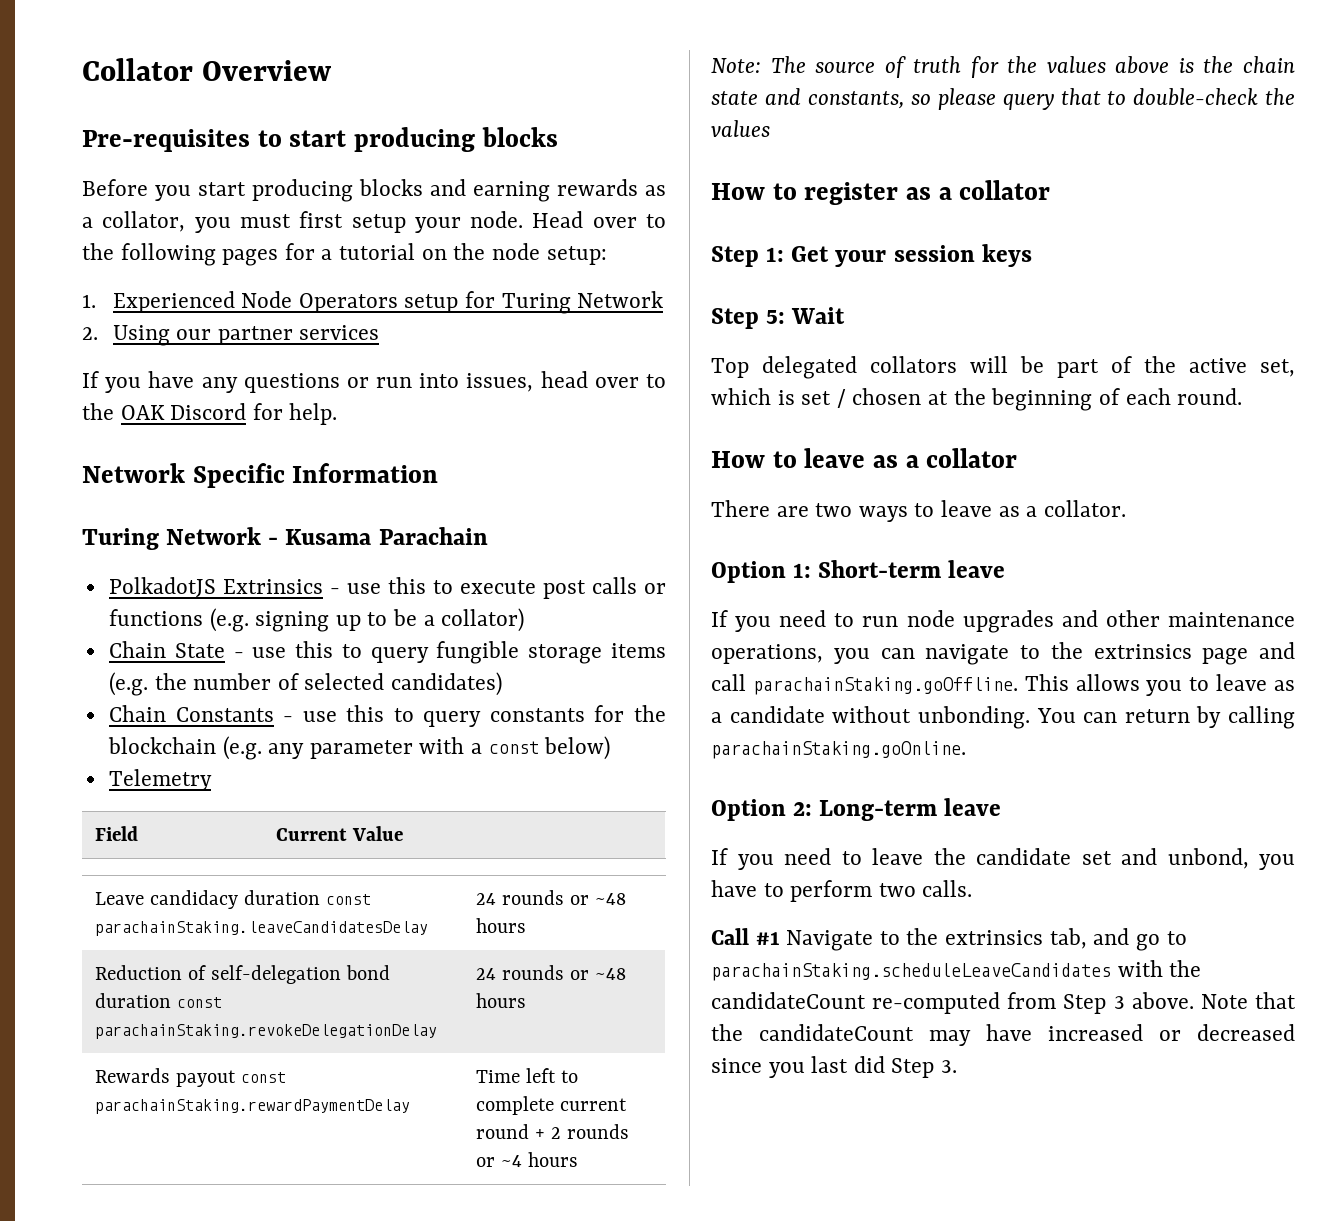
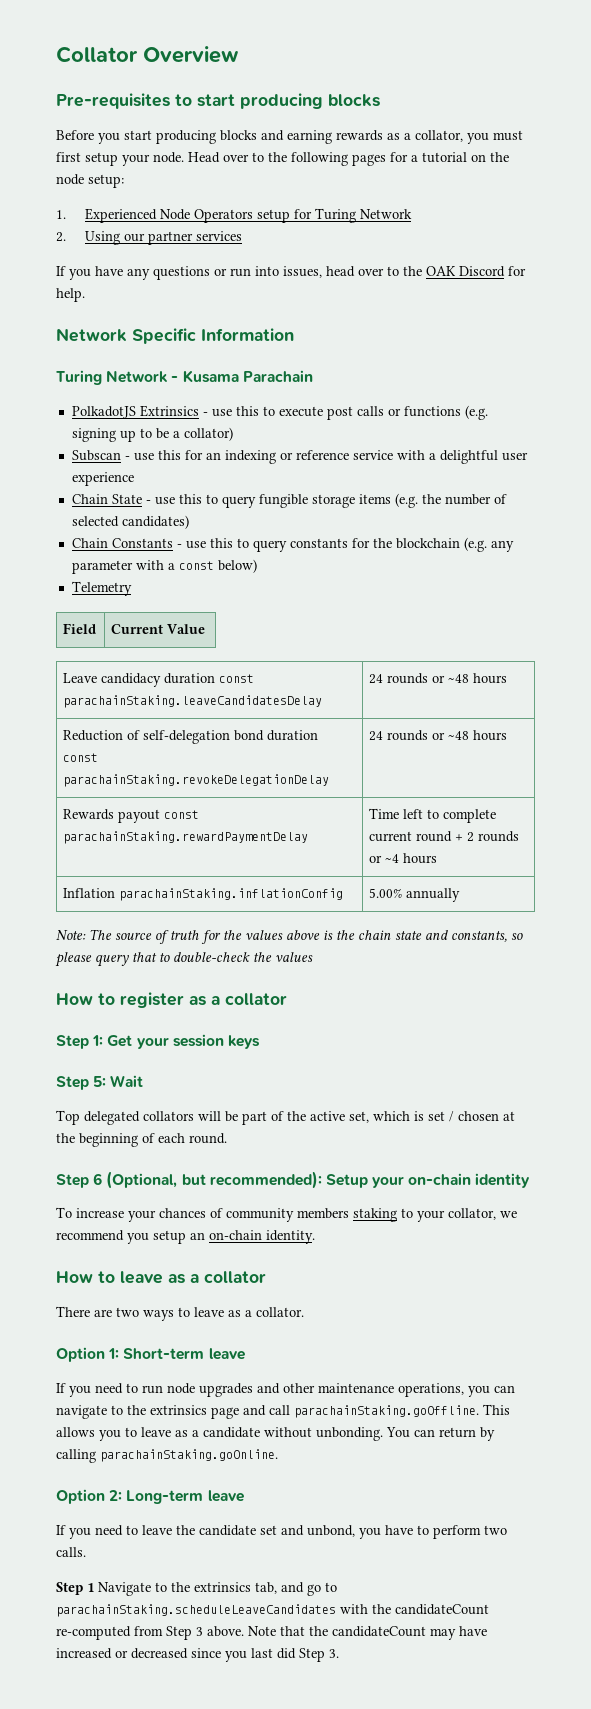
+ Subscan - use this for an indexing or reference service with a delightful user experience
+ Inflation parachainStaking.inflationConfig | 5.00% annually
+ Step 6 (Optional, but recommended): Setup your on-chain identity
+ To increase your chances of community members staking to your collator, we recommend you setup an on-chain identity.
- Call #1 Navigate to the extrinsics tab, and go to parachainStaking.scheduleLeaveCandidates with the candidateCount re-computed from Step 3 above.
+ Step 1 Navigate to the extrinsics tab, and go to parachainStaking.scheduleLeaveCandidates with the candidateCount re-computed from Step 3 above.

